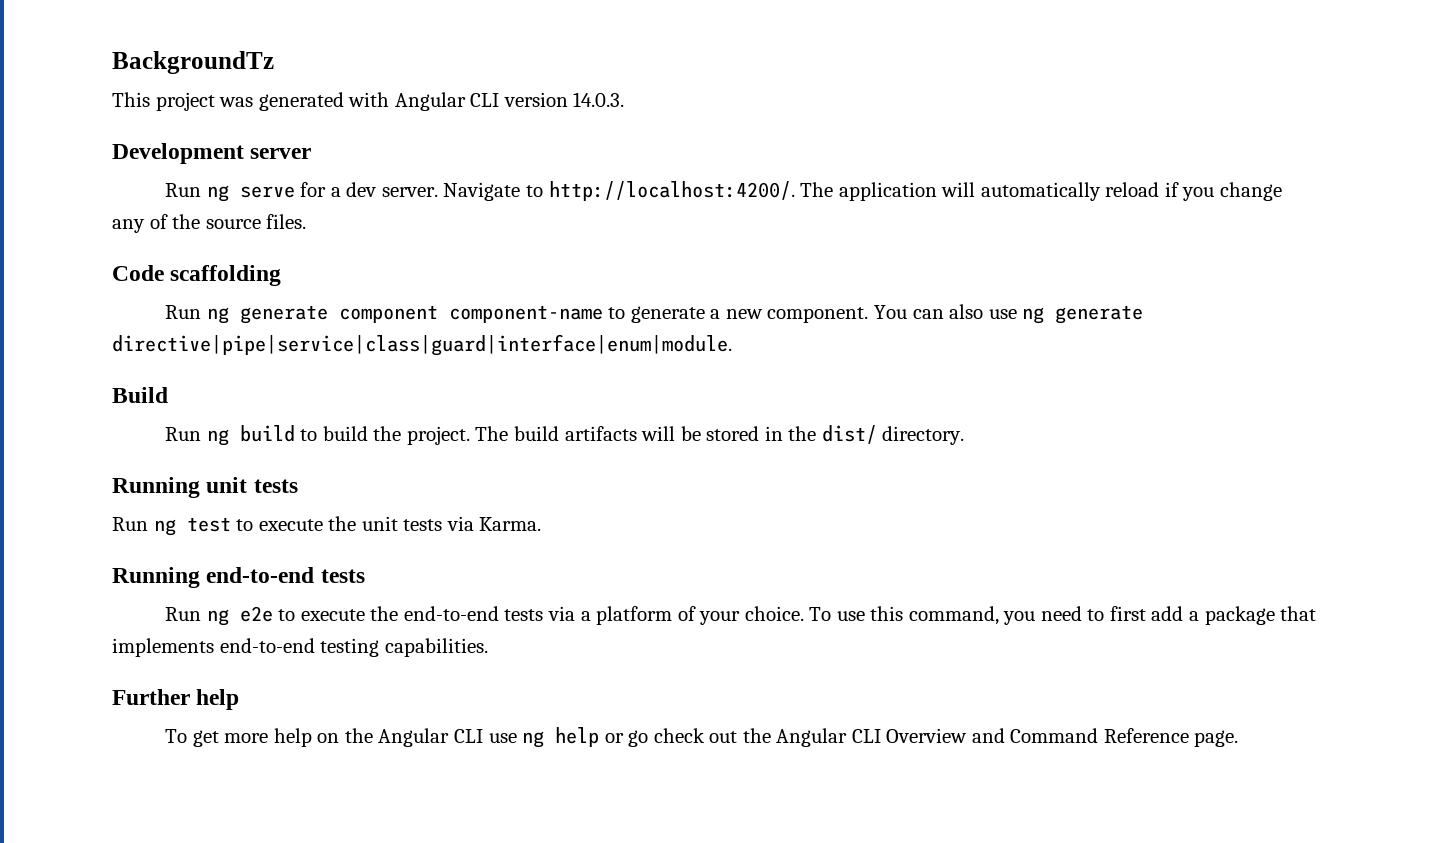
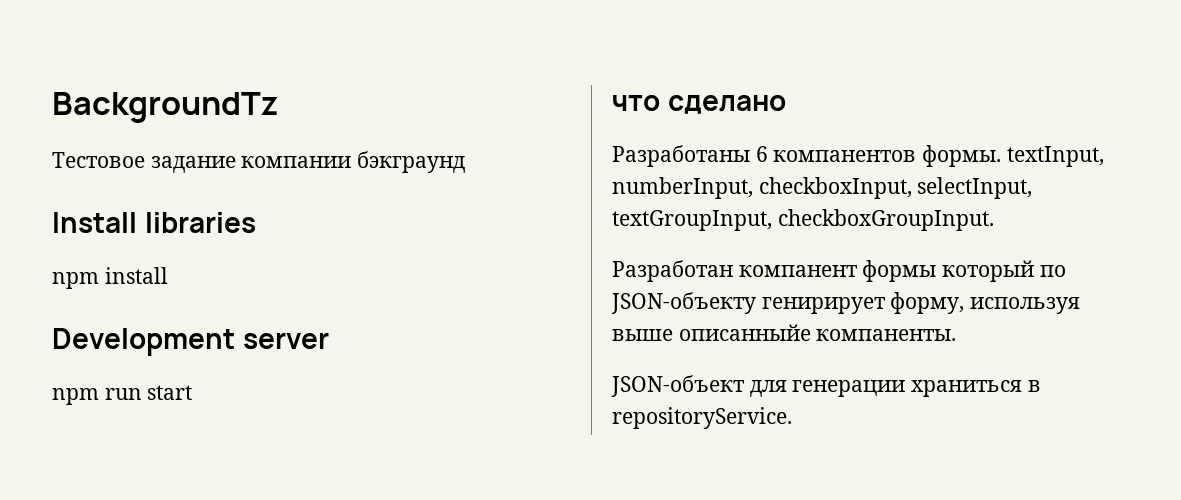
- This project was generated with Angular CLI version 14.0.3.
+ Тестовое задание компании бэкграунд
+ Install libraries
+ npm install
  Development server
- Run ng serve for a dev server. Navigate to http://localhost:4200/. The application will automatically reload if you change any of the source files.
- Code scaffolding
- Run ng generate component component-name to generate a new component. You can also use ng generate directive|pipe|service|class|guard|interface|enum|module.
- Build
- Run ng build to build the project. The build artifacts will be stored in the dist/ directory.
- Running unit tests
- Run ng test to execute the unit tests via Karma.
- Running end-to-end tests
- Run ng e2e to execute the end-to-end tests via a platform of your choice. To use this command, you need to first add a package that implements end-to-end testing capabilities.
- Further help
- To get more help on the Angular CLI use ng help or go check out the Angular CLI Overview and Command Reference page.
+ npm run start
+ что сделано
+ Разработаны 6 компанентов формы. textInput, numberInput, checkboxInput, selectInput, textGroupInput, checkboxGroupInput.
+ Разработан компанент формы который по JSON-объекту генирирует форму, используя выше описанныйе компаненты.
+ JSON-объект для генерации храниться в repositoryService.

